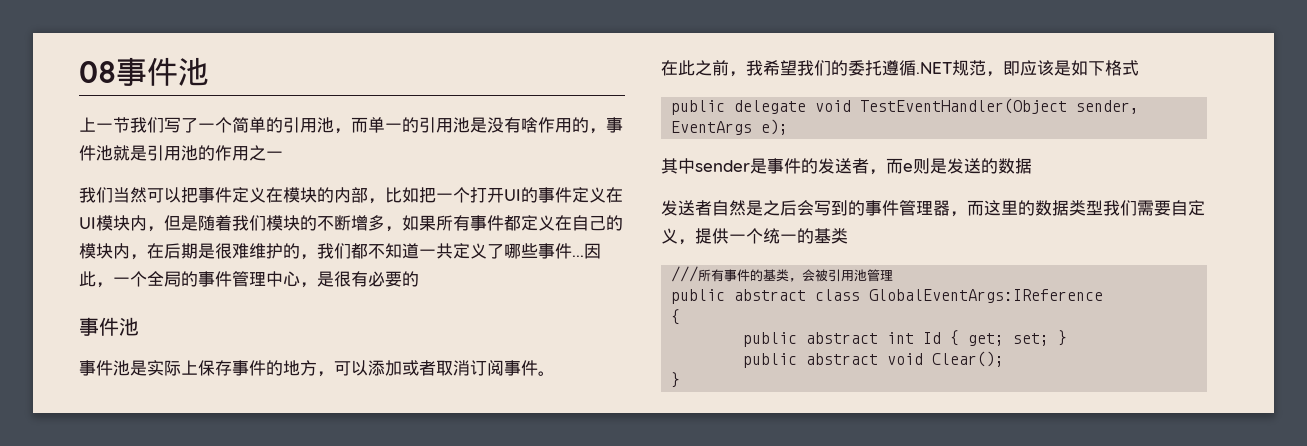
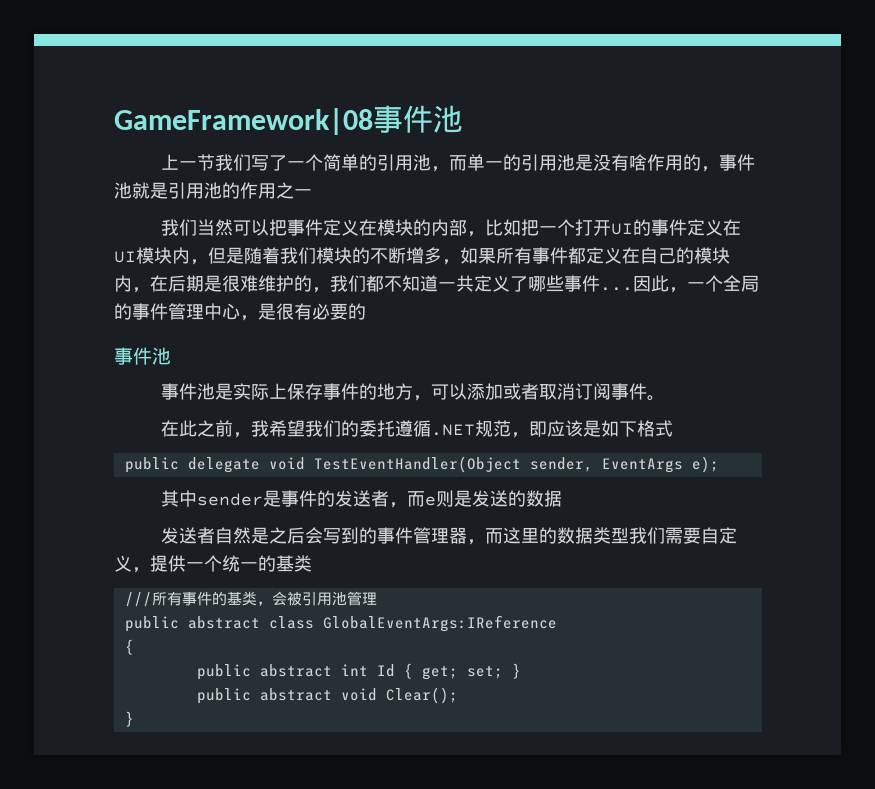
- 08事件池
+ GameFramework|08事件池

